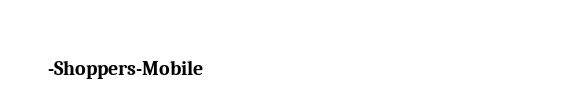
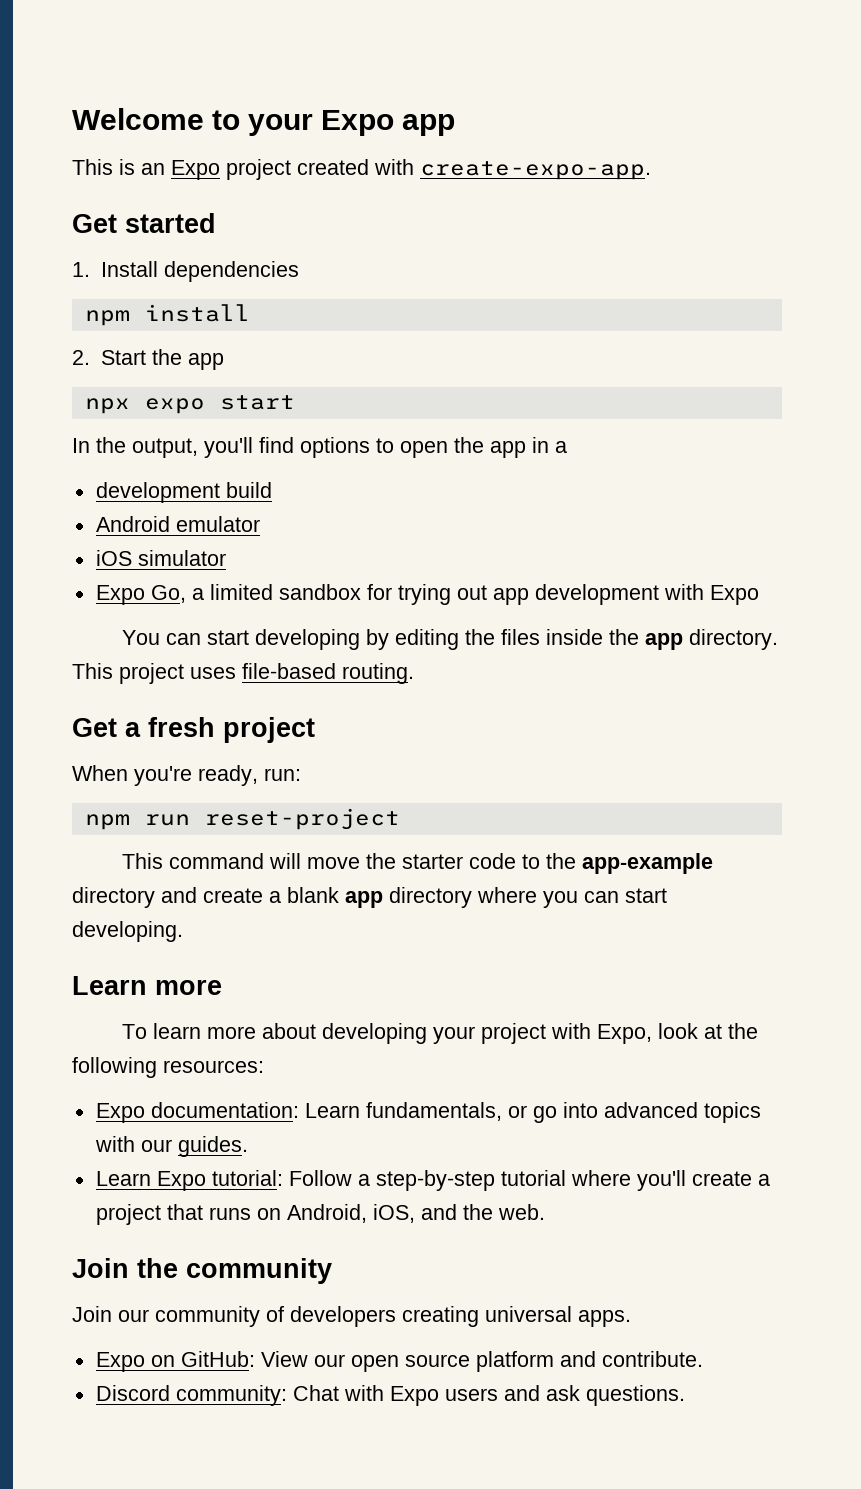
- -Shoppers-Mobile
+ Welcome to your Expo app
+ This is an Expo project created with create-expo-app.
+ Get started
+ 1. Install dependencies
+ npm install
+ 2. Start the app
+ npx expo start
+ In the output, you'll find options to open the app in a
+ development build
+ Android emulator
+ iOS simulator
+ Expo Go, a limited sandbox for trying out app development with Expo
+ You can start developing by editing the files inside the app directory. This project uses file-based routing.
+ Get a fresh project
+ When you're ready, run:
+ npm run reset-project
+ This command will move the starter code to the app-example directory and create a blank app directory where you can start developing.
+ Learn more
+ To learn more about developing your project with Expo, look at the following resources:
+ Expo documentation: Learn fundamentals, or go into advanced topics with our guides.
+ Learn Expo tutorial: Follow a step-by-step tutorial where you'll create a project that runs on Android, iOS, and the web.
+ Join the community
+ Join our community of developers creating universal apps.
+ Expo on GitHub: View our open source platform and contribute.
+ Discord community: Chat with Expo users and ask questions.

